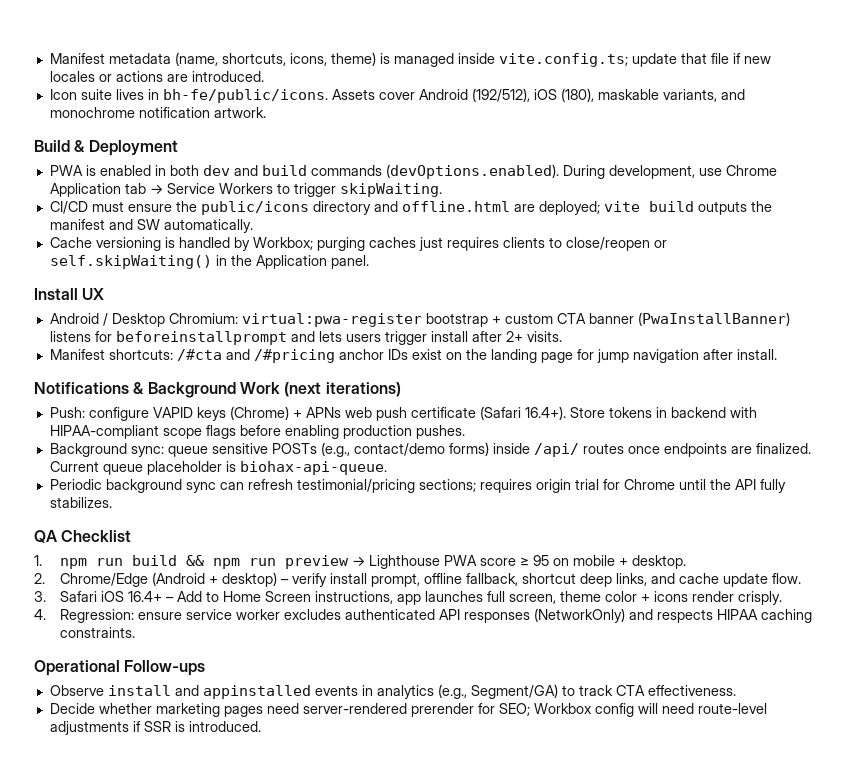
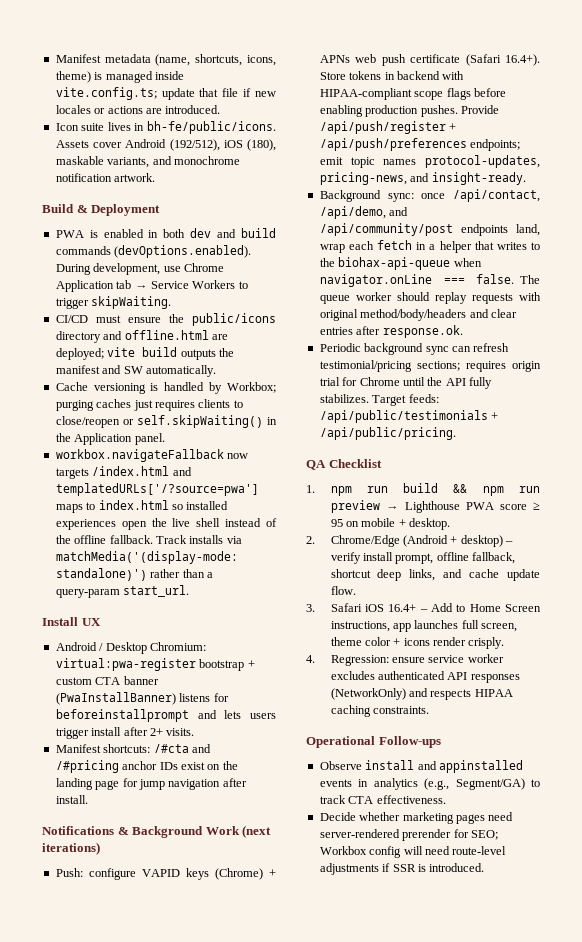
+ workbox.navigateFallback now targets /index.html and templatedURLs['/?source=pwa'] maps to index.html so installed experiences open the live shell instead of the offline fallback. Track installs via matchMedia('(display-mode: standalone)') rather than a query-param start_url.
- Push: configure VAPID keys (Chrome) + APNs web push certificate (Safari 16.4+). Store tokens in backend with HIPAA-compliant scope flags before enabling production pushes.
- Background sync: queue sensitive POSTs (e.g., contact/demo forms) inside /api/ routes once endpoints are finalized. Current queue placeholder is biohax-api-queue.
+ Push: configure VAPID keys (Chrome) + APNs web push certificate (Safari 16.4+). Store tokens in backend with HIPAA-compliant scope flags before enabling production pushes. Provide /api/push/register + /api/push/preferences endpoints; emit topic names protocol-updates, pricing-news, and insight-ready.
+ Background sync: once /api/contact, /api/demo, and /api/community/post endpoints land, wrap each fetch in a helper that writes to the biohax-api-queue when navigator.onLine === false. The queue worker should replay requests with original method/body/headers and clear entries after response.ok.
+ Target feeds: /api/public/testimonials + /api/public/pricing.

